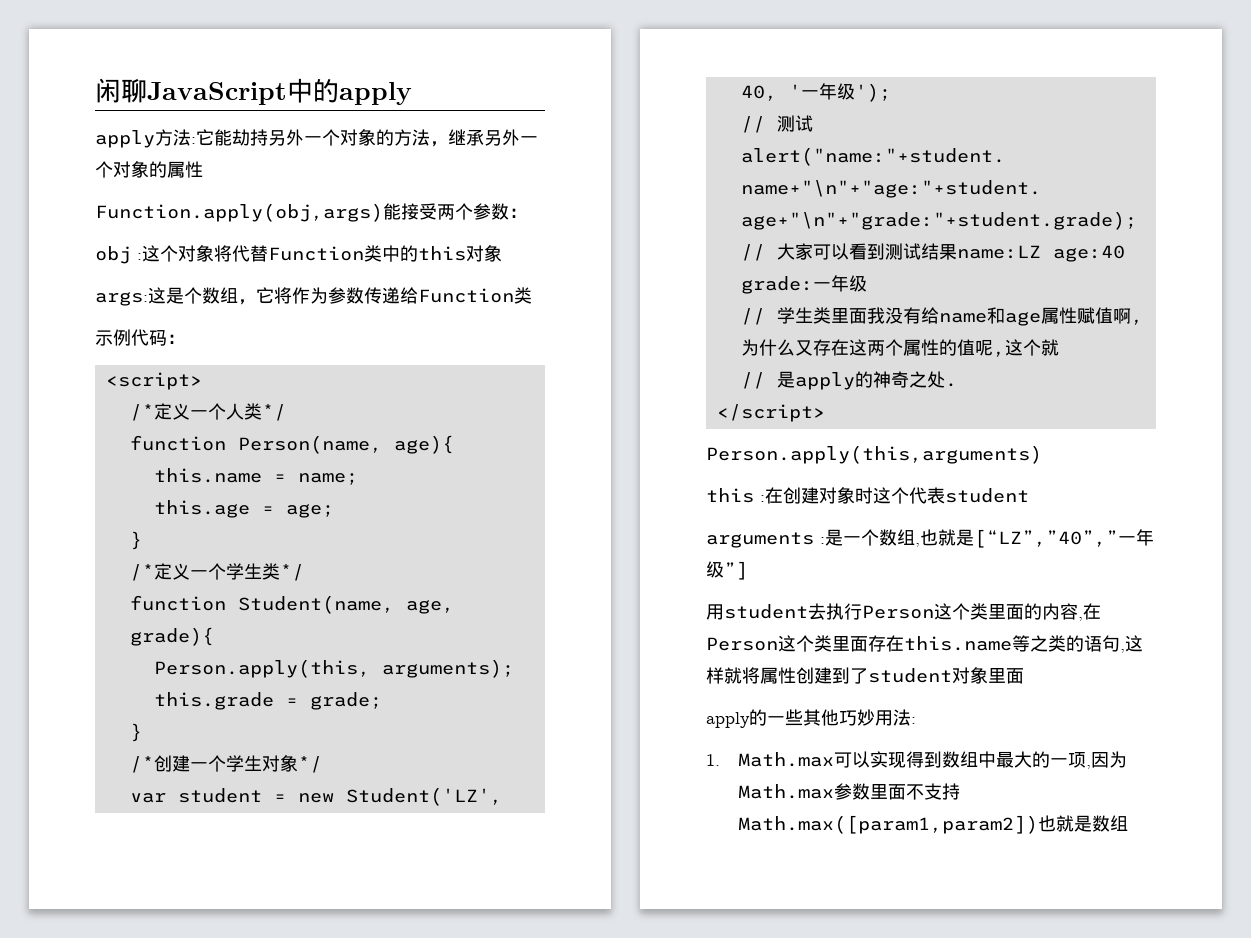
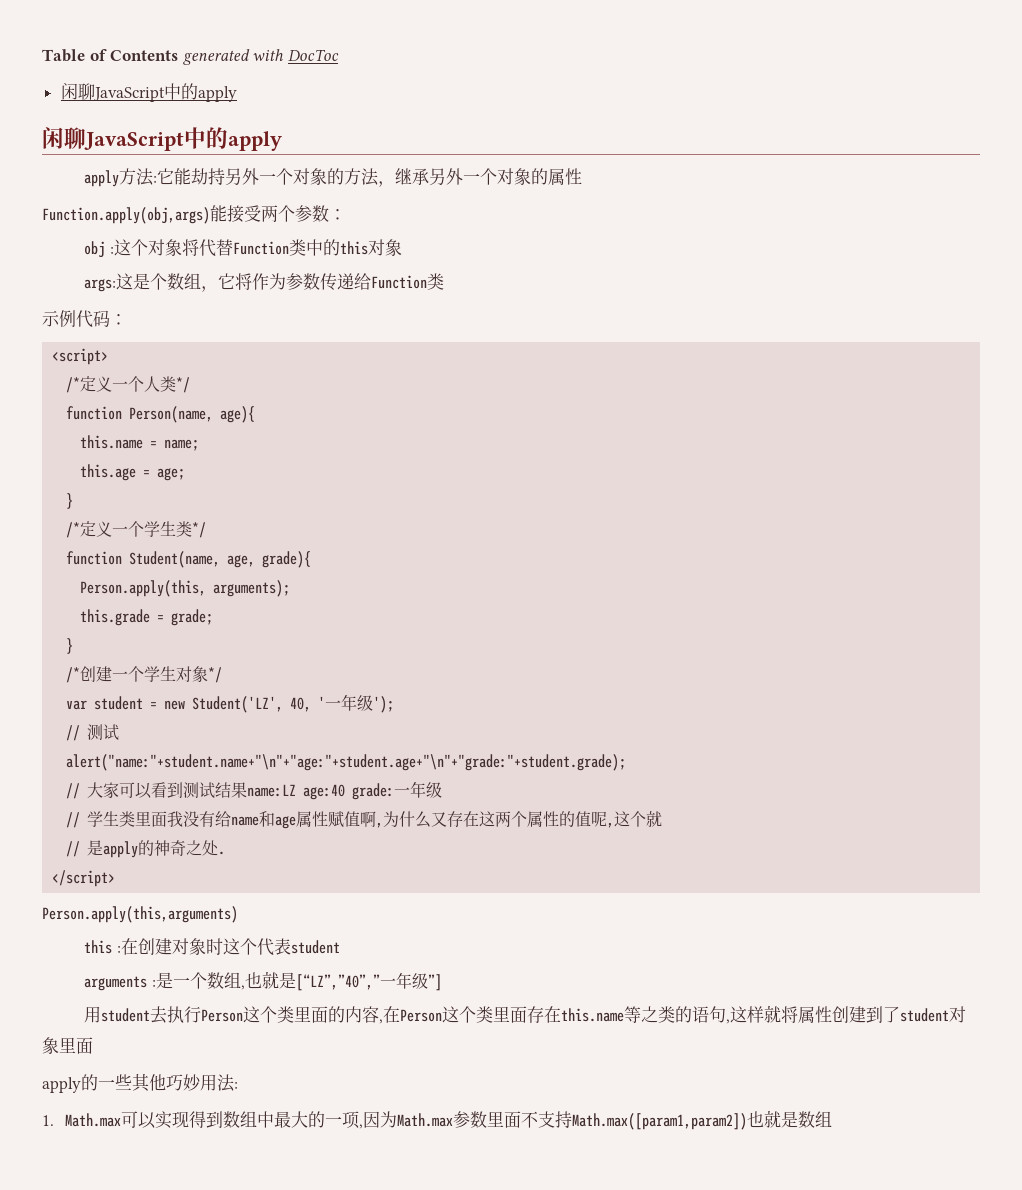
+ Table of Contents generated with DocToc
+ 闲聊JavaScript中的apply

